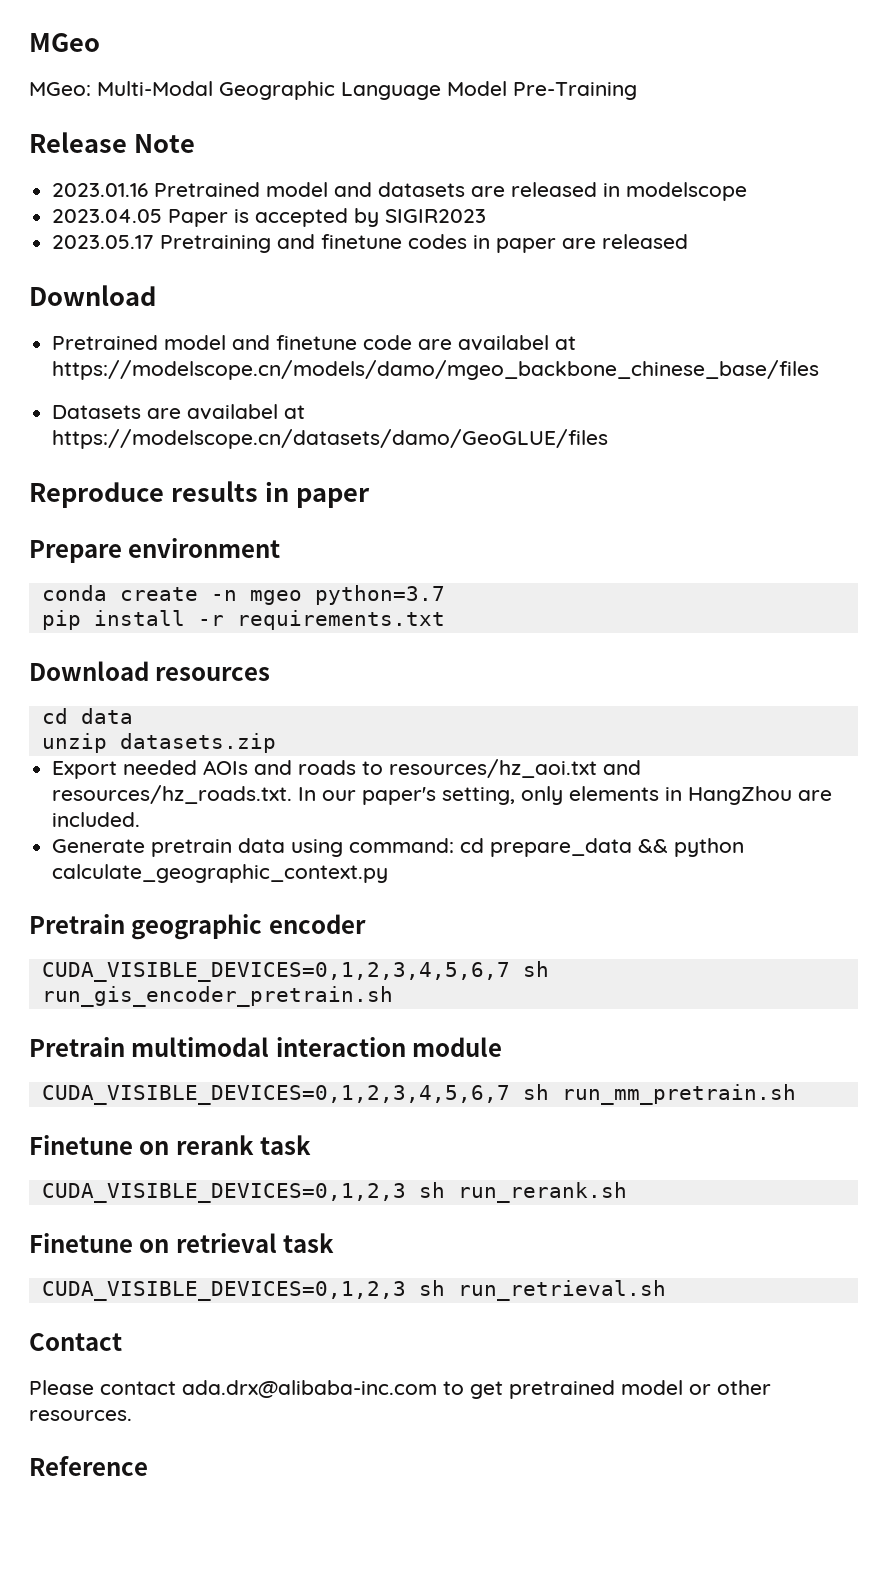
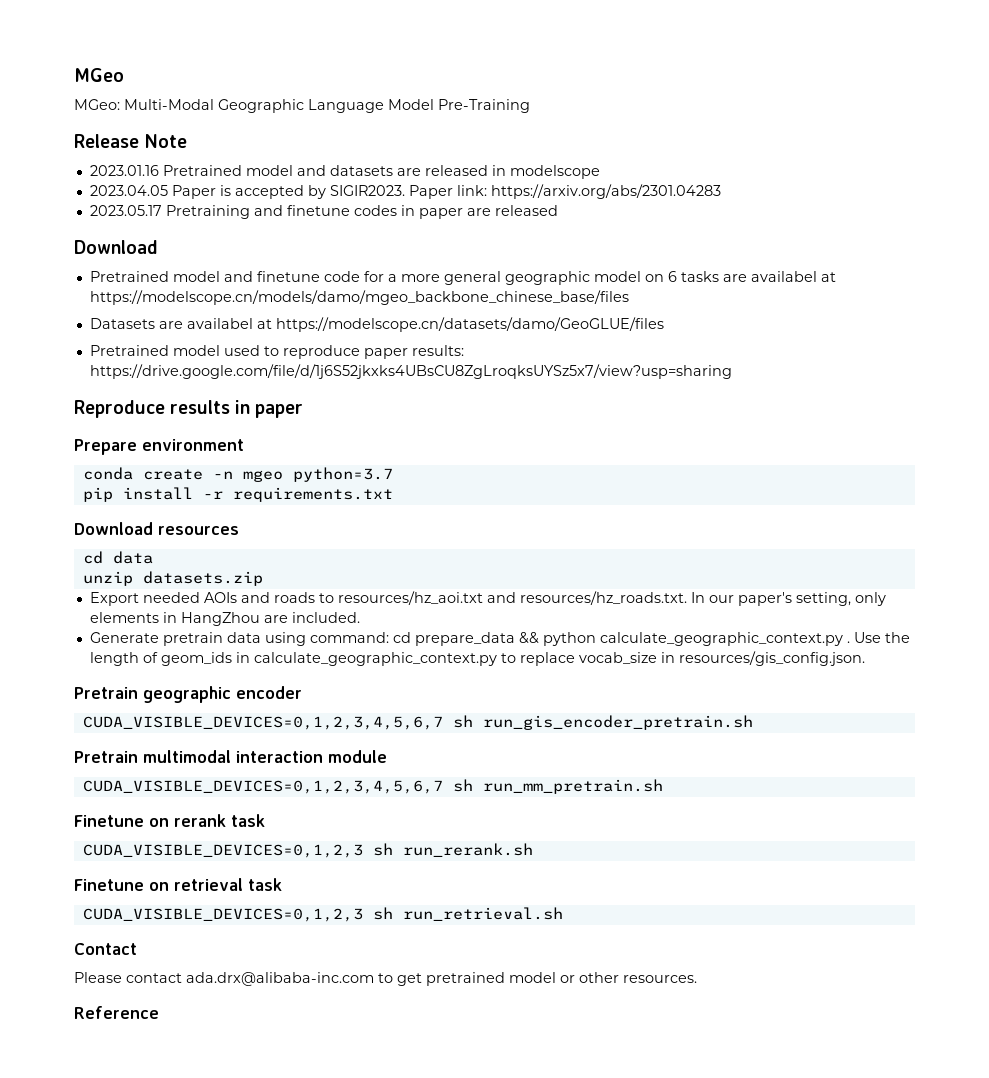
- 2023.04.05 Paper is accepted by SIGIR2023
+ 2023.04.05 Paper is accepted by SIGIR2023. Paper link: https://arxiv.org/abs/2301.04283
- Pretrained model and finetune code are availabel at https://modelscope.cn/models/damo/mgeo_backbone_chinese_base/files
+ Pretrained model and finetune code for a more general geographic model on 6 tasks are availabel at https://modelscope.cn/models/damo/mgeo_backbone_chinese_base/files
+ Pretrained model used to reproduce paper results: https://drive.google.com/file/d/1j6S52jkxks4UBsCU8ZgLroqksUYSz5x7/view?usp=sharing
- Generate pretrain data using command: cd prepare_data && python calculate_geographic_context.py
+ Generate pretrain data using command: cd prepare_data && python calculate_geographic_context.py . Use the length of geom_ids in calculate_geographic_context.py to replace vocab_size in resources/gis_config.json.

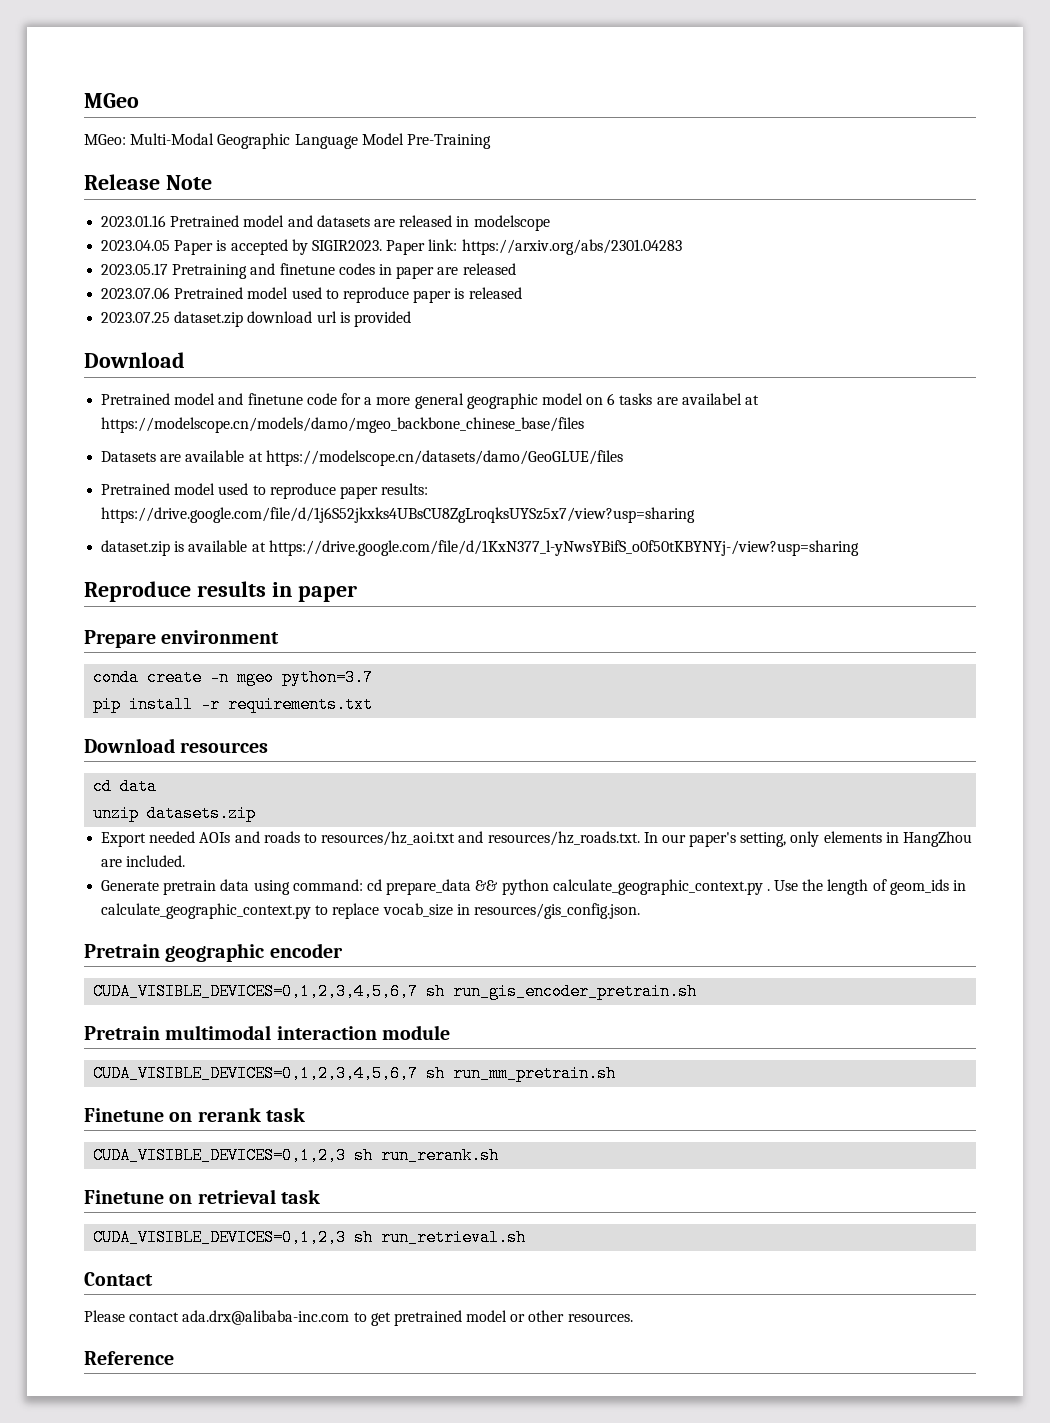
+ 2023.07.06 Pretrained model used to reproduce paper is released
+ 2023.07.25 dataset.zip download url is provided
- Datasets are availabel at https://modelscope.cn/datasets/damo/GeoGLUE/files
+ Datasets are available at https://modelscope.cn/datasets/damo/GeoGLUE/files
+ dataset.zip is available at https://drive.google.com/file/d/1KxN377_l-yNwsYBifS_o0f50tKBYNYj-/view?usp=sharing

